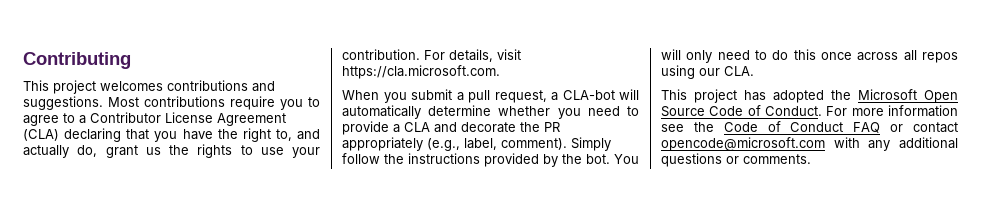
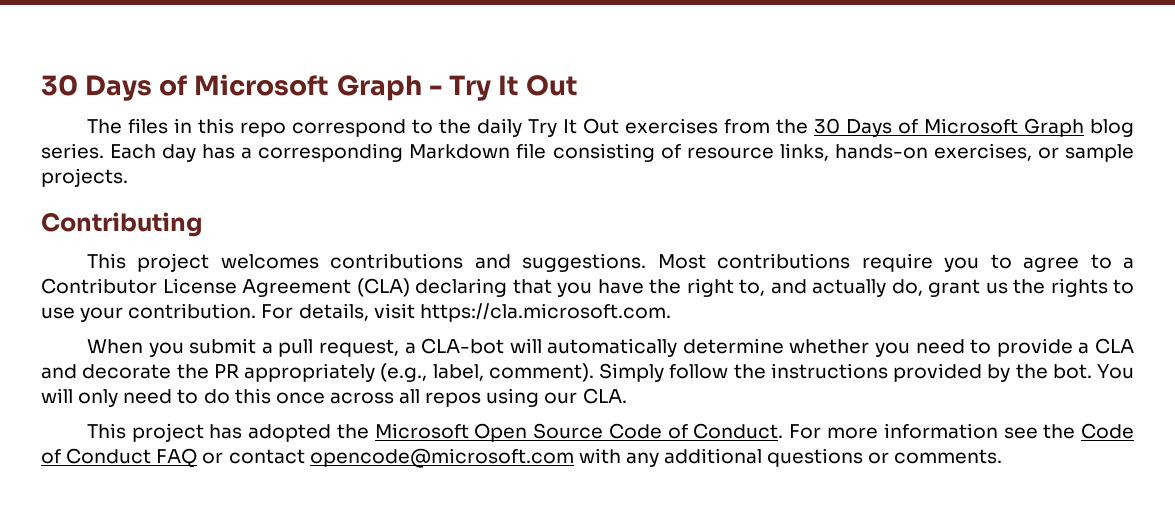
+ 30 Days of Microsoft Graph - Try It Out
+ The files in this repo correspond to the daily Try It Out exercises from the 30 Days of Microsoft Graph blog series. Each day has a corresponding Markdown file consisting of resource links, hands-on exercises, or sample projects.

